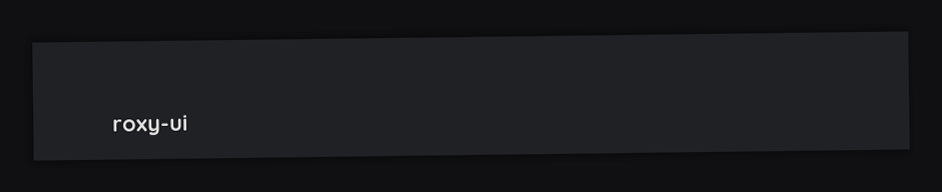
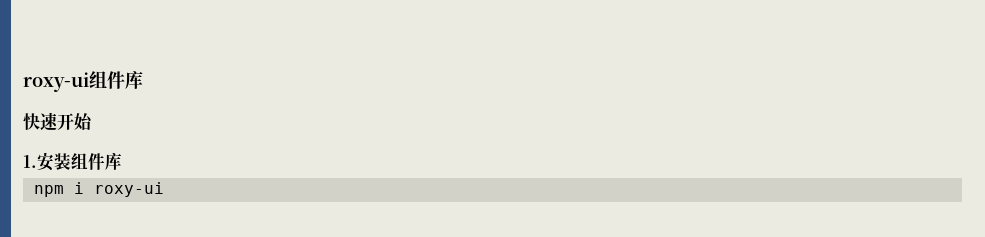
- roxy-ui
+ roxy-ui组件库
+ 快速开始
+ 1.安装组件库
+ npm i roxy-ui

